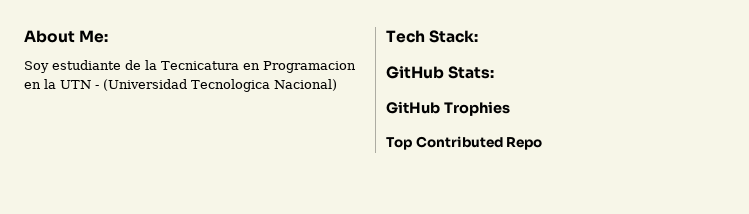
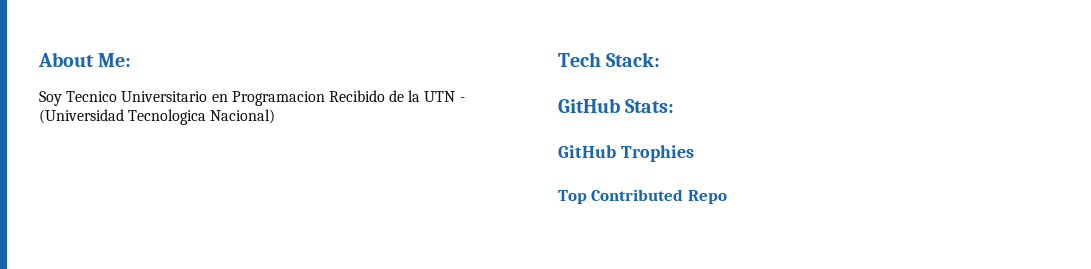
- Soy estudiante de la Tecnicatura en Programacion en la UTN - (Universidad Tecnologica Nacional)
+ Soy Tecnico Universitario en Programacion Recibido de la UTN - (Universidad Tecnologica Nacional)

